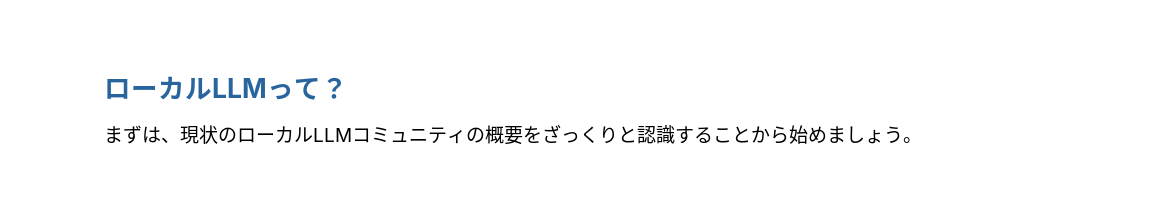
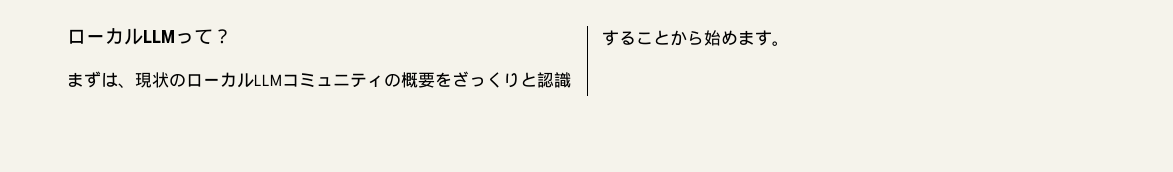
- まずは、現状のローカルLLMコミュニティの概要をざっくりと認識することから始めましょう。
+ まずは、現状のローカルLLMコミュニティの概要をざっくりと認識することから始めます。

